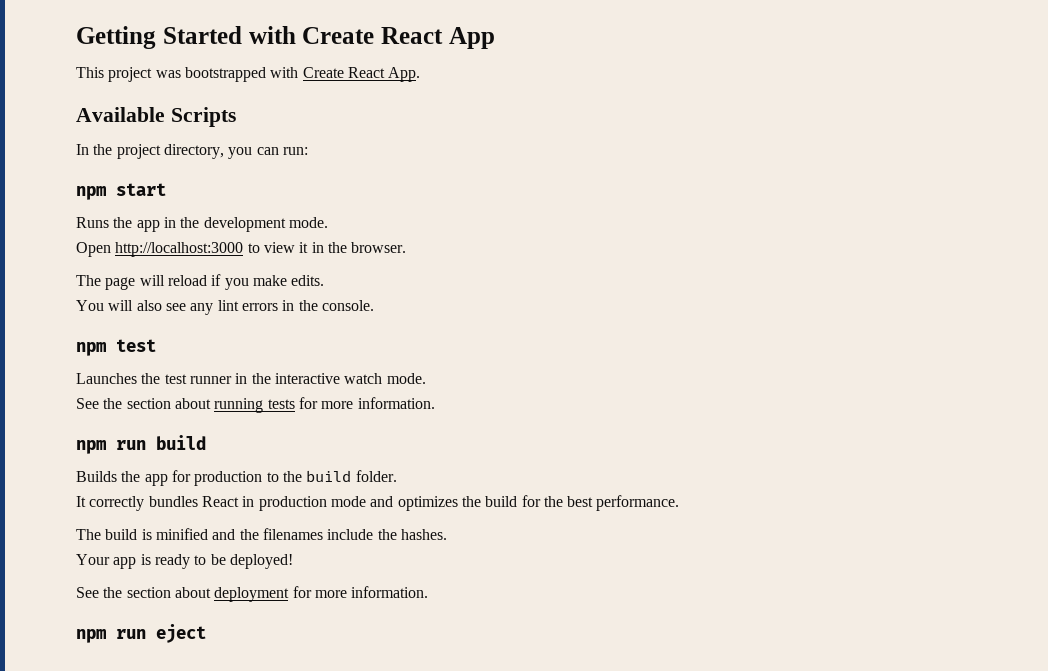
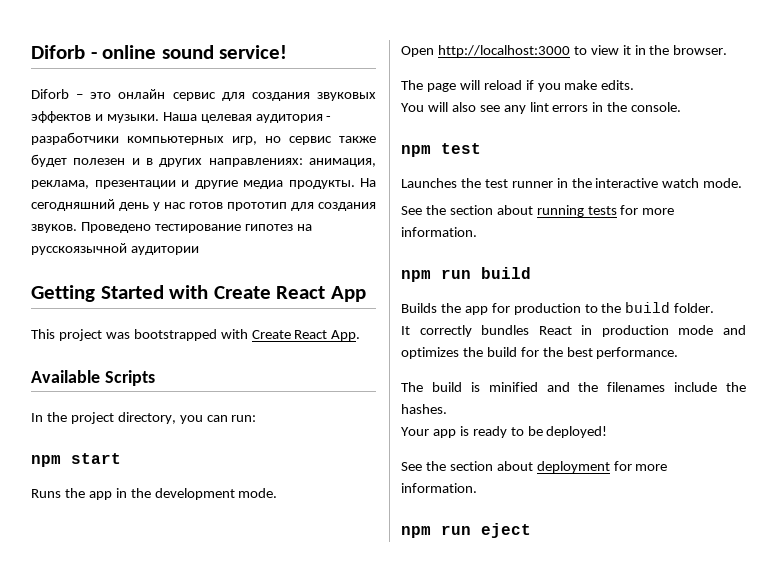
+ Diforb - online sound service!
+ Diforb – это онлайн сервис для создания звуковых эффектов и музыки. Наша целевая аудитория - разработчики компьютерных игр, но сервис также будет полезен и в других направлениях: анимация, реклама, презентации и другие медиа продукты. На сегодняшний день у нас готов прототип для создания звуков. Проведено тестирование гипотез на русскоязычной аудитории

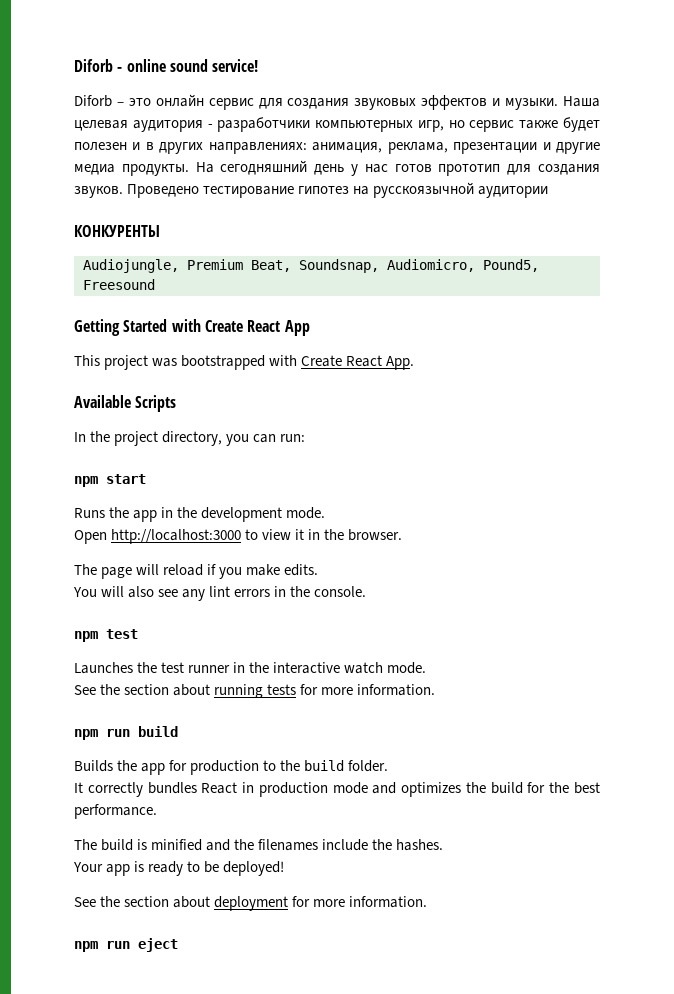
+ КОНКУРЕНТЫ
+ Audiojungle, Premium Beat, Soundsnap, Audiomicro, Pound5, Freesound

